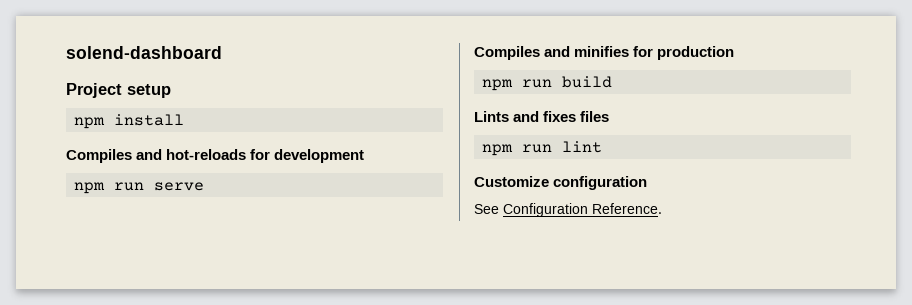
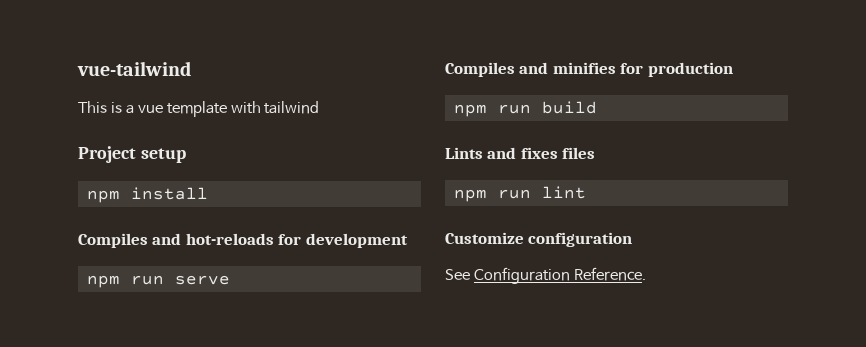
- solend-dashboard
+ vue-tailwind
+ This is a vue template with tailwind

